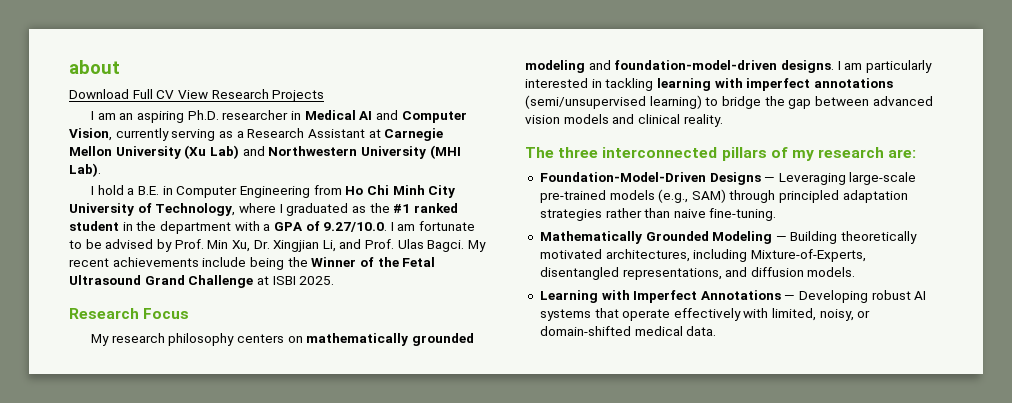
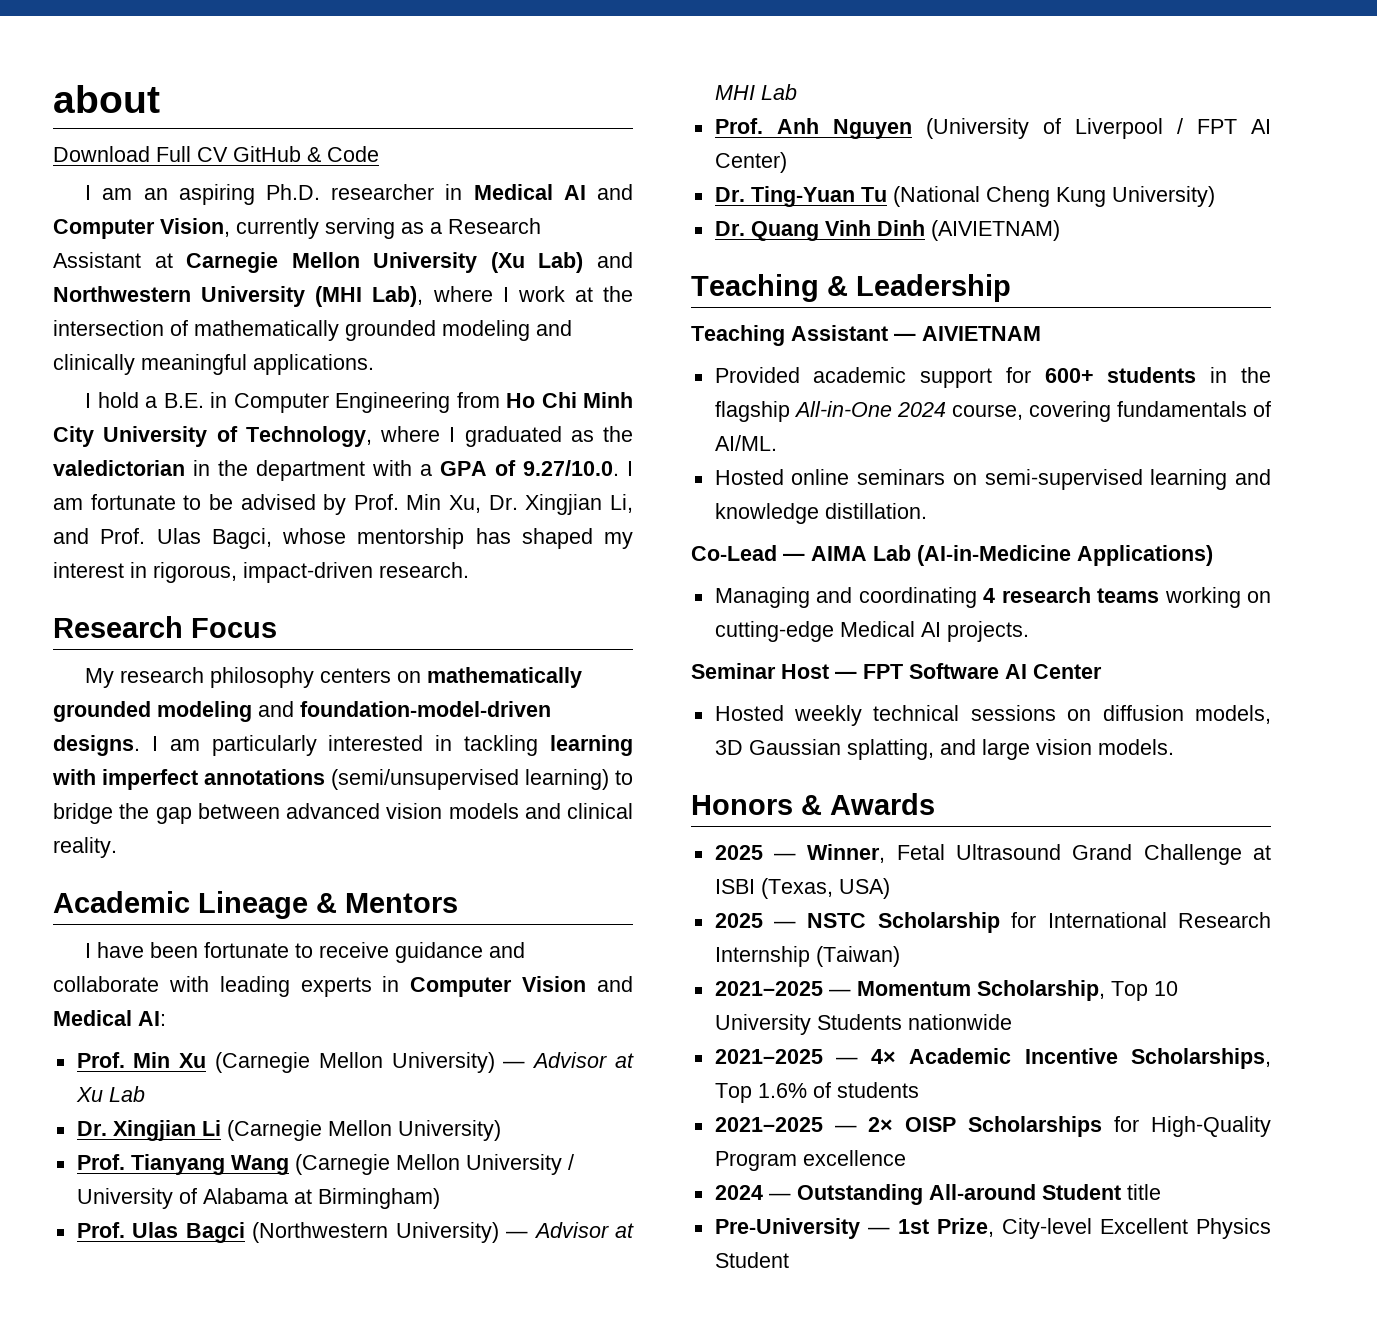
- Download Full CV View Research Projects
+ Download Full CV GitHub & Code
- I am an aspiring Ph.D. researcher in Medical AI and Computer Vision, currently serving as a Research Assistant at Carnegie Mellon University (Xu Lab) and Northwestern University (MHI Lab).
+ I am an aspiring Ph.D. researcher in Medical AI and Computer Vision, currently serving as a Research Assistant at Carnegie Mellon University (Xu Lab) and Northwestern University (MHI Lab), where I work at the intersection of mathematically grounded modeling and clinically meaningful applications.
- I hold a B.E. in Computer Engineering from Ho Chi Minh City University of Technology, where I graduated as the #1 ranked student in the department with a GPA of 9.27/10.0. I am fortunate to be advised by Prof. Min Xu, Dr. Xingjian Li, and Prof. Ulas Bagci. My recent achievements include being the Winner of the Fetal Ultrasound Grand Challenge at ISBI 2025.
+ I hold a B.E. in Computer Engineering from Ho Chi Minh City University of Technology, where I graduated as the valedictorian in the department with a GPA of 9.27/10.0. I am fortunate to be advised by Prof. Min Xu, Dr. Xingjian Li, and Prof. Ulas Bagci, whose mentorship has shaped my interest in rigorous, impact-driven research.
- The three interconnected pillars of my research are:
- Foundation-Model-Driven Designs — Leveraging large-scale pre-trained models (e.g., SAM) through principled adaptation strategies rather than naive fine-tuning.
- Mathematically Grounded Modeling — Building theoretically motivated architectures, including Mixture-of-Experts, disentangled representations, and diffusion models.
- Learning with Imperfect Annotations — Developing robust AI systems that operate effectively with limited, noisy, or domain-shifted medical data.
+ Academic Lineage & Mentors
+ I have been fortunate to receive guidance and collaborate with leading experts in Computer Vision and Medical AI:
+ Prof. Min Xu (Carnegie Mellon University) — Advisor at Xu Lab
+ Dr. Xingjian Li (Carnegie Mellon University)
+ Prof. Tianyang Wang (Carnegie Mellon University / University of Alabama at Birmingham)
+ Prof. Ulas Bagci (Northwestern University) — Advisor at MHI Lab
+ Prof. Anh Nguyen (University of Liverpool / FPT AI Center)
+ Dr. Ting-Yuan Tu (National Cheng Kung University)
+ Dr. Quang Vinh Dinh (AIVIETNAM)
+ Teaching & Leadership
+ Teaching Assistant — AIVIETNAM
+ Provided academic support for 600+ students in the flagship All-in-One 2024 course, covering fundamentals of AI/ML.
+ Hosted online seminars on semi-supervised learning and knowledge distillation.
+ Co-Lead — AIMA Lab (AI-in-Medicine Applications)
+ Managing and coordinating 4 research teams working on cutting-edge Medical AI projects.
+ Seminar Host — FPT Software AI Center
+ Hosted weekly technical sessions on diffusion models, 3D Gaussian splatting, and large vision models.
+ Honors & Awards
+ 2025 — Winner, Fetal Ultrasound Grand Challenge at ISBI (Texas, USA)
+ 2025 — NSTC Scholarship for International Research Internship (Taiwan)
+ 2021–2025 — Momentum Scholarship, Top 10 University Students nationwide
+ 2021–2025 — 4× Academic Incentive Scholarships, Top 1.6% of students
+ 2021–2025 — 2× OISP Scholarships for High-Quality Program excellence
+ 2024 — Outstanding All-around Student title
+ Pre-University — 1st Prize, City-level Excellent Physics Student

